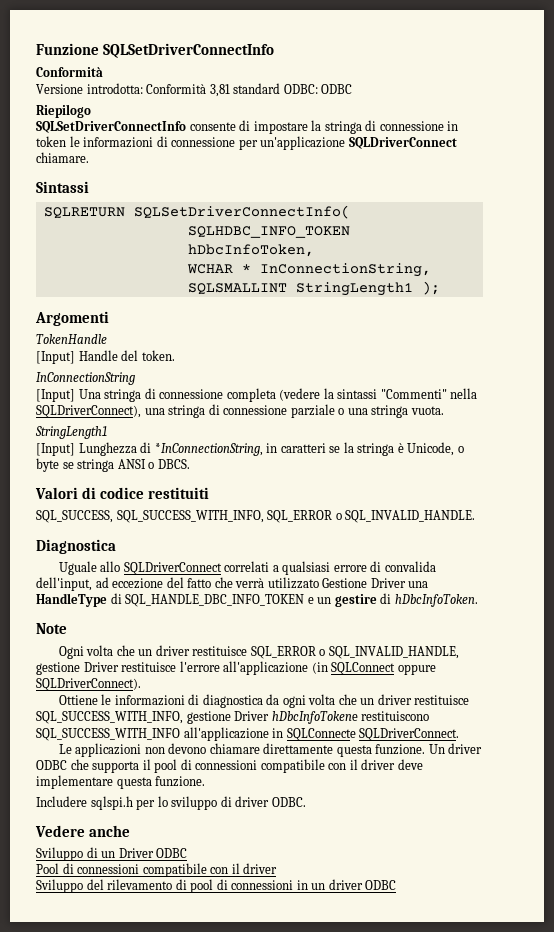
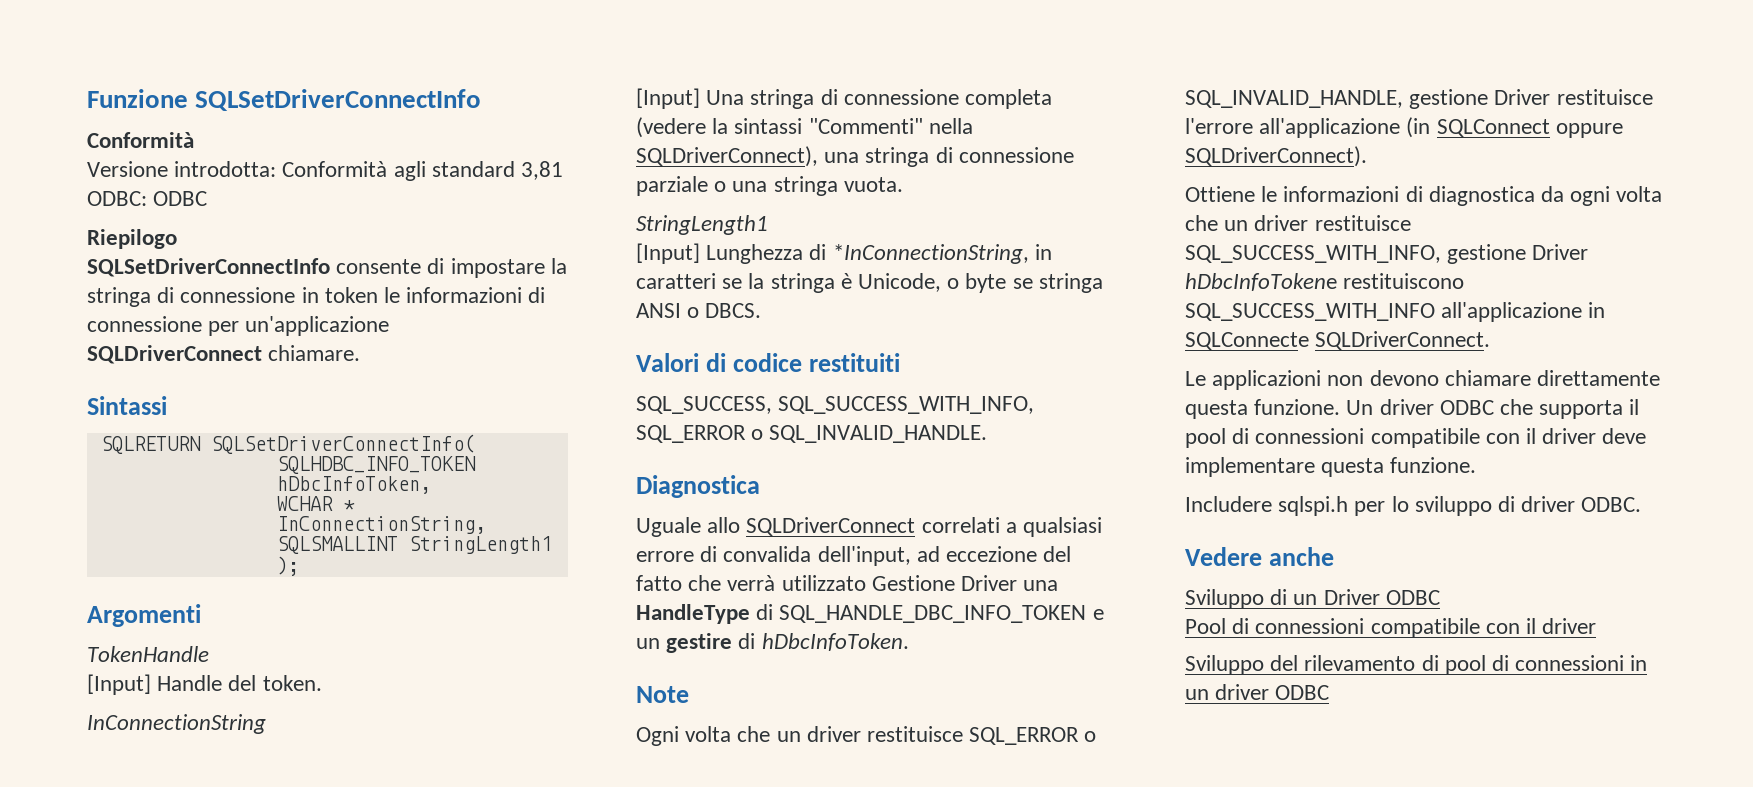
- Versione introdotta: Conformità 3,81 standard ODBC: ODBC
+ Versione introdotta: Conformità agli standard 3,81 ODBC: ODBC

